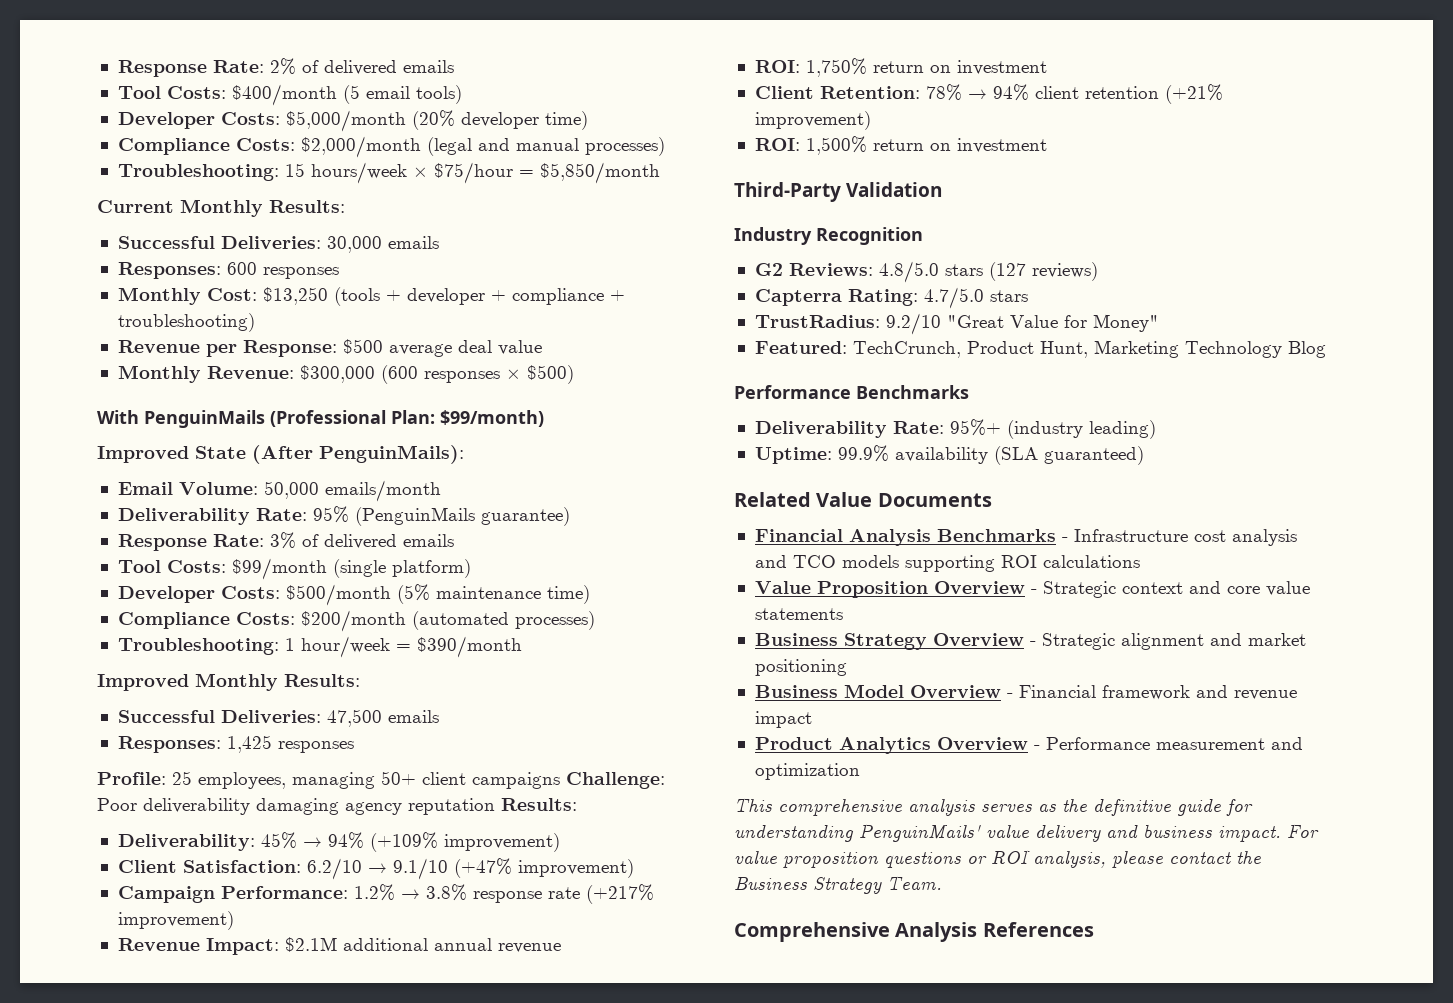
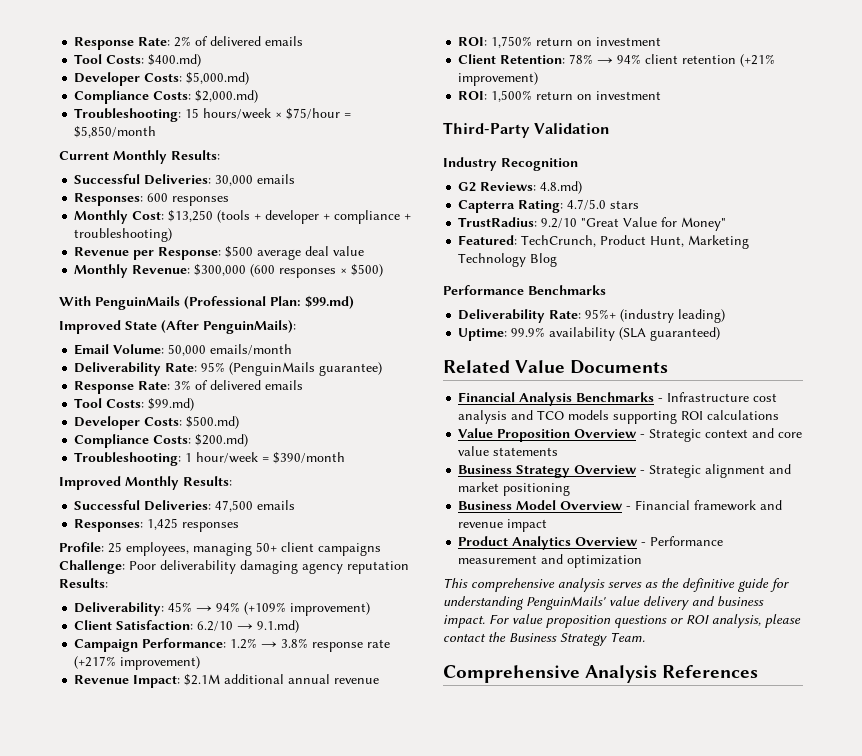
- Tool Costs: $400/month (5 email tools)
- Developer Costs: $5,000/month (20% developer time)
- Compliance Costs: $2,000/month (legal and manual processes)
+ Tool Costs: $400.md)
+ Developer Costs: $5,000.md)
+ Compliance Costs: $2,000.md)
- With PenguinMails (Professional Plan: $99/month)
+ With PenguinMails (Professional Plan: $99.md)
- Tool Costs: $99/month (single platform)
- Developer Costs: $500/month (5% maintenance time)
- Compliance Costs: $200/month (automated processes)
+ Tool Costs: $99.md)
+ Developer Costs: $500.md)
+ Compliance Costs: $200.md)
- Client Satisfaction: 6.2/10 → 9.1/10 (+47% improvement)
+ Client Satisfaction: 6.2/10 → 9.1.md)
- G2 Reviews: 4.8/5.0 stars (127 reviews)
+ G2 Reviews: 4.8.md)

